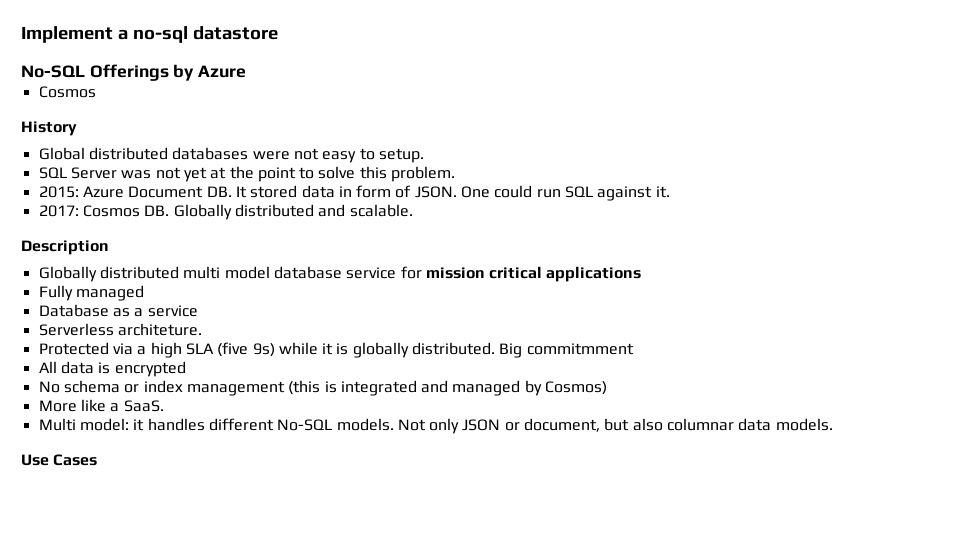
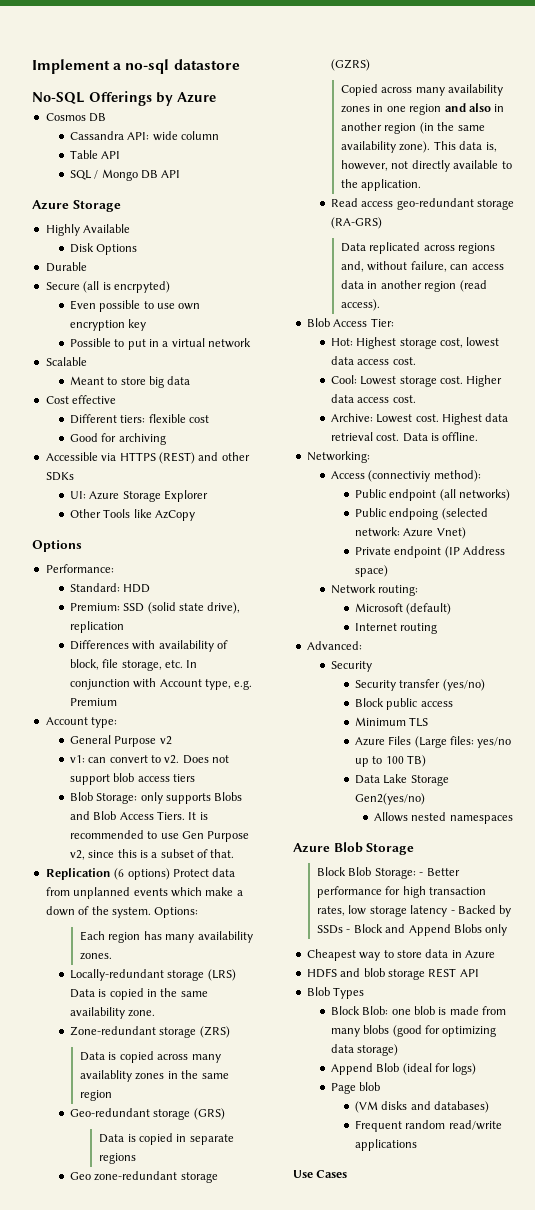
  No-SQL Offerings by Azure
- Cosmos
- History
- Global distributed databases were not easy to setup.
- SQL Server was not yet at the point to solve this problem.
- 2015: Azure Document DB. It stored data in form of JSON. One could run SQL against it.
- 2017: Cosmos DB. Globally distributed and scalable.
- Description
- Globally distributed multi model database service for mission critical applications
- Fully managed
- Database as a service
- Serverless architeture.
- Protected via a high SLA (five 9s) while it is globally distributed. Big commitmment
- All data is encrypted
- No schema or index management (this is integrated and managed by Cosmos)
- More like a SaaS.
- Multi model: it handles different No-SQL models. Not only JSON or document, but also columnar data models.
+ Cosmos DB
+ Cassandra API: wide column
+ Table API
+ SQL / Mongo DB API
+ Azure Storage
+ Highly Available
+ Disk Options
+ Durable
+ Secure (all is encrpyted)
+ Even possible to use own encryption key
+ Possible to put in a virtual network
+ Scalable
+ Meant to store big data
+ Cost effective
+ Different tiers: flexible cost
+ Good for archiving
+ Accessible via HTTPS (REST) and other SDKs
+ UI: Azure Storage Explorer
+ Other Tools like AzCopy
+ Options
+ Performance:
+ Standard: HDD
+ Premium: SSD (solid state drive), replication
+ Differences with availability of block, file storage, etc. In conjunction with Account type, e.g. Premium
+ Account type:
+ General Purpose v2
+ v1: can convert to v2. Does not support blob access tiers
+ Blob Storage: only supports Blobs and Blob Access Tiers. It is recommended to use Gen Purpose v2, since this is a subset of that.
+ Replication (6 options) Protect data from unplanned events which make a down of the system. Options:
+ Each region has many availability zones.
+ Locally-redundant storage (LRS) Data is copied in the same availability zone.
+ Zone-redundant storage (ZRS)
+ Data is copied across many availablity zones in the same region
+ Geo-redundant storage (GRS)
+ Data is copied in separate regions
+ Geo zone-redundant storage (GZRS)
+ Copied across many availability zones in one region and also in another region (in the same availability zone). This data is, however, not directly available to the application.
+ Read access geo-redundant storage (RA-GRS)
+ Data replicated across regions and, without failure, can access data in another region (read access).
+ Blob Access Tier:
+ Hot: Highest storage cost, lowest data access cost.
+ Cool: Lowest storage cost. Higher data access cost.
+ Archive: Lowest cost. Highest data retrieval cost. Data is offline.
+ Networking:
+ Access (connectiviy method):
+ Public endpoint (all networks)
+ Public endpoing (selected network: Azure Vnet)
+ Private endpoint (IP Address space)
+ Network routing:
+ Microsoft (default)
+ Internet routing
+ Advanced:
+ Security
+ Security transfer (yes/no)
+ Block public access
+ Minimum TLS
+ Azure Files (Large files: yes/no up to 100 TB)
+ Data Lake Storage Gen2(yes/no)
+ Allows nested namespaces
+ Azure Blob Storage
+ Block Blob Storage: - Better performance for high transaction rates, low storage latency - Backed by SSDs - Block and Append Blobs only
+ Cheapest way to store data in Azure
+ HDFS and blob storage REST API
+ Blob Types
+ Block Blob: one blob is made from many blobs (good for optimizing data storage)
+ Append Blob (ideal for logs)
+ Page blob
+ (VM disks and databases)
+ Frequent random read/write applications

